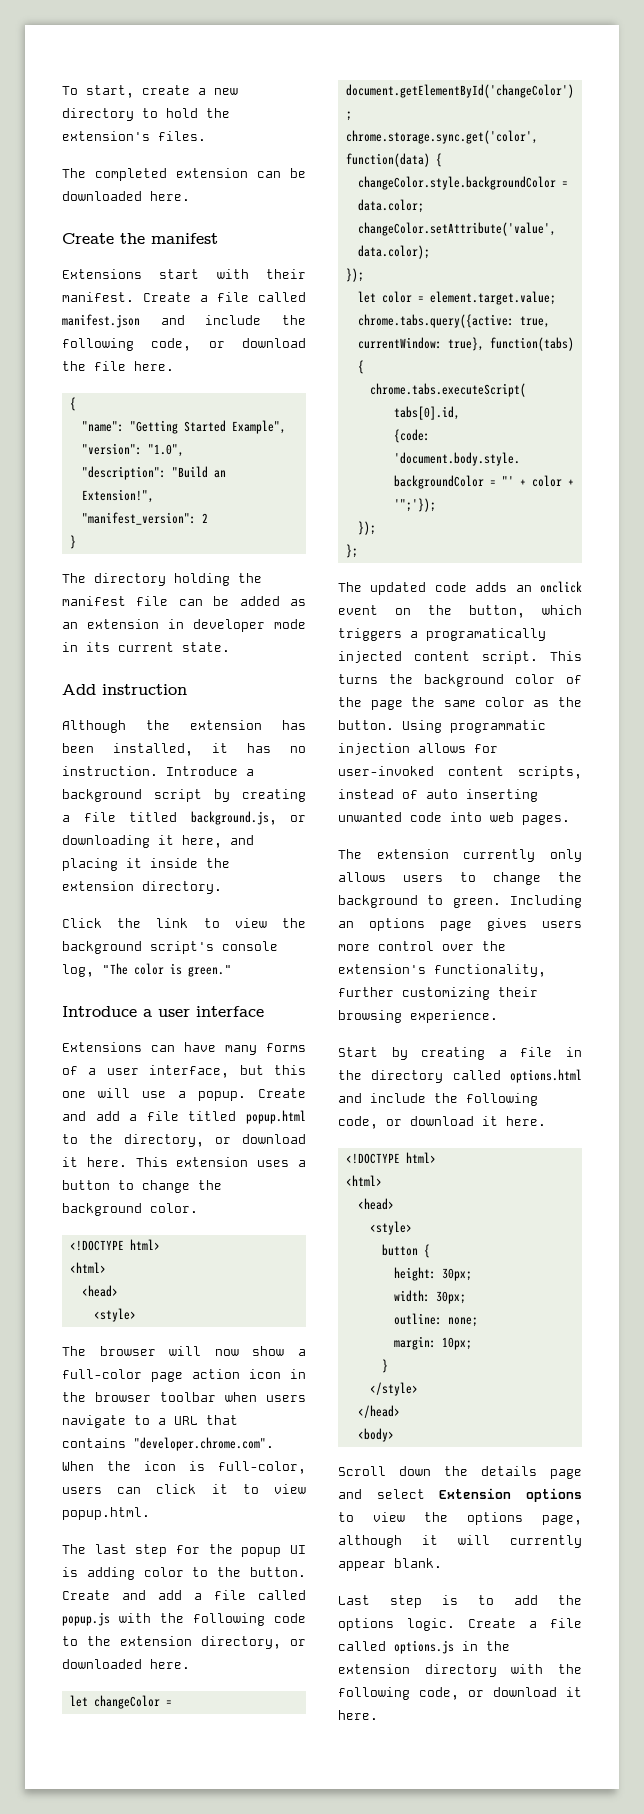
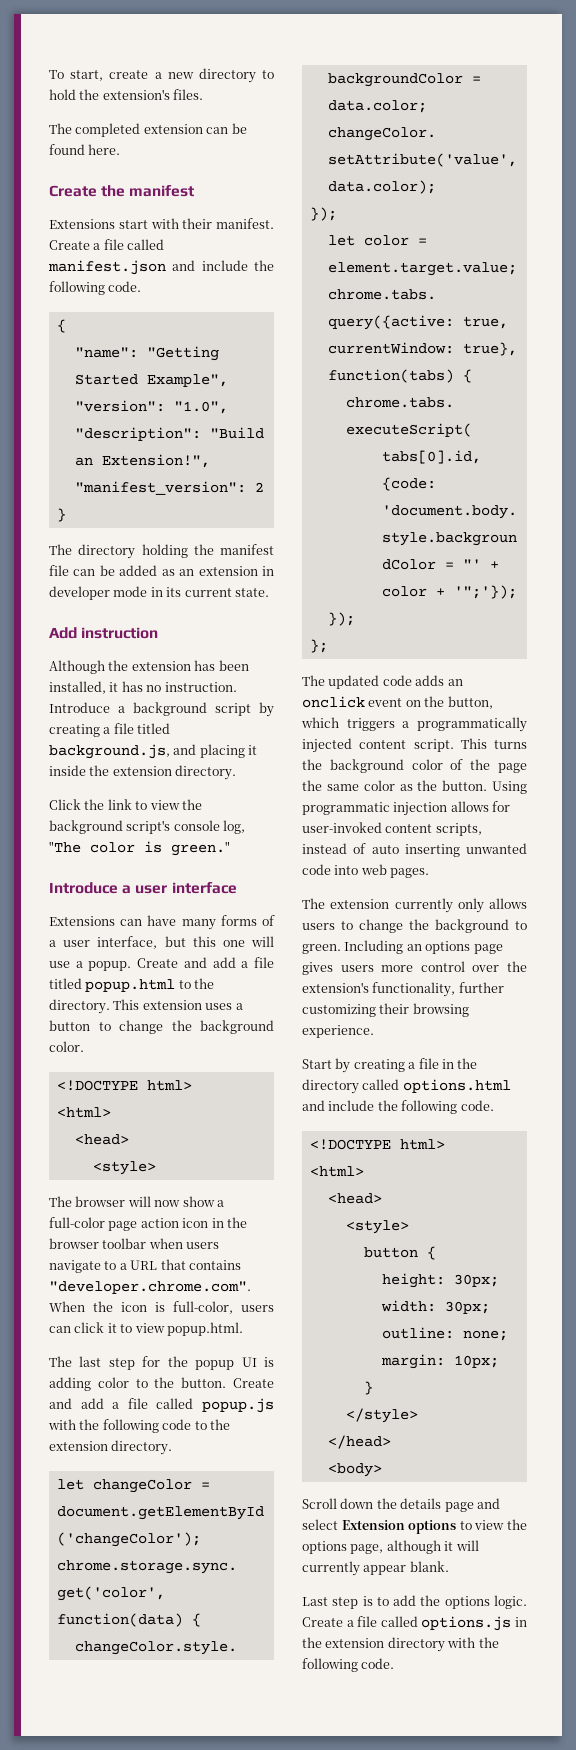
- The completed extension can be downloaded here.
+ The completed extension can be found here.
- Create a file called manifest.json and include the following code, or download the file here.
+ Create a file called manifest.json and include the following code.
- Introduce a background script by creating a file titled background.js, or downloading it here, and placing it inside the extension directory.
+ Introduce a background script by creating a file titled background.js, and placing it inside the extension directory.
- Create and add a file titled popup.html to the directory, or download it here.
+ Create and add a file titled popup.html to the directory.
- Create and add a file called popup.js with the following code to the extension directory, or downloaded here.
+ Create and add a file called popup.js with the following code to the extension directory.
- The updated code adds an onclick event on the button, which triggers a programatically injected content script.
+ The updated code adds an onclick event on the button, which triggers a programmatically injected content script.
- Start by creating a file in the directory called options.html and include the following code, or download it here.
+ Start by creating a file in the directory called options.html and include the following code.
- Create a file called options.js in the extension directory with the following code, or download it here.
+ Create a file called options.js in the extension directory with the following code.

